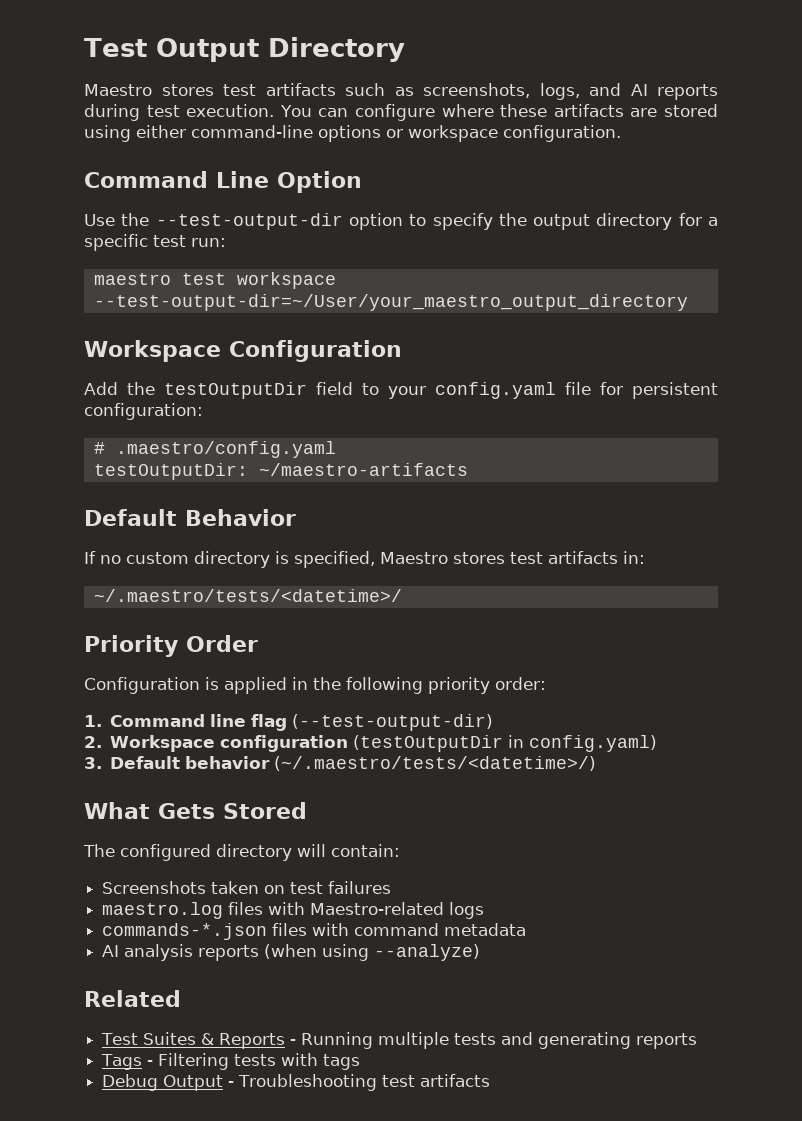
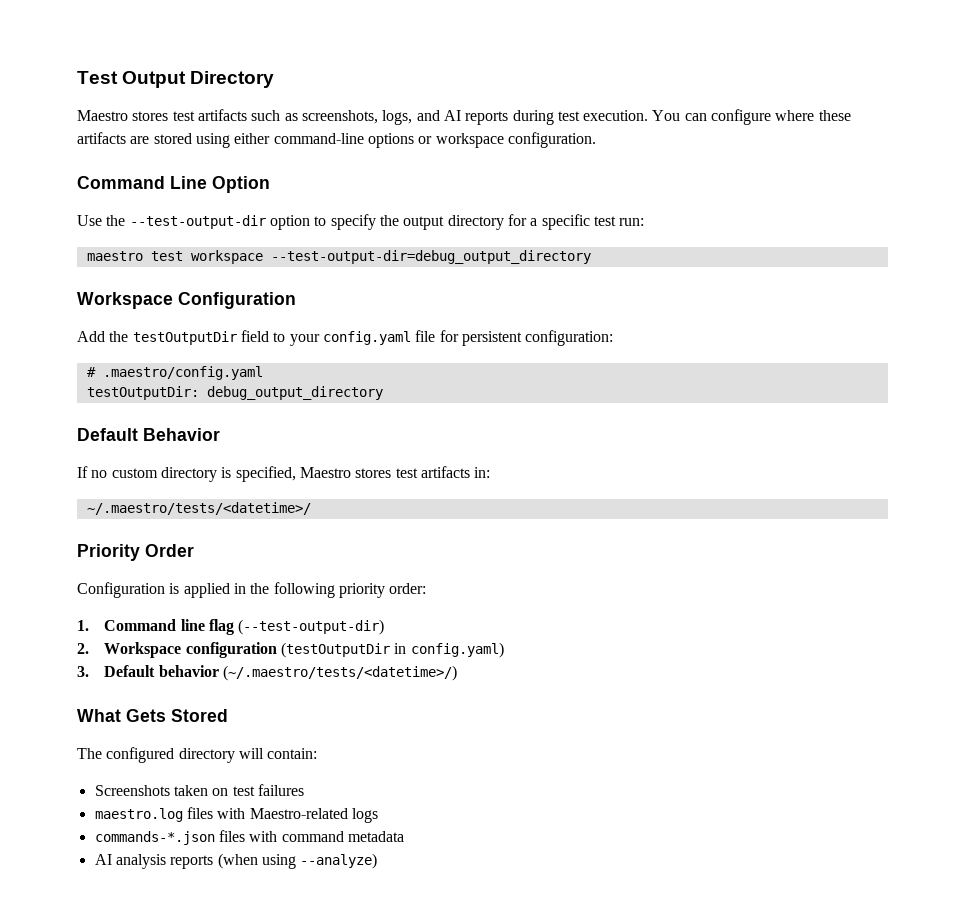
- maestro test workspace --test-output-dir=~/User/your_maestro_output_directory
+ maestro test workspace --test-output-dir=debug_output_directory
- testOutputDir: ~/maestro-artifacts
+ testOutputDir: debug_output_directory
- Related
- Test Suites & Reports - Running multiple tests and generating reports
- Tags - Filtering tests with tags
- Debug Output - Troubleshooting test artifacts

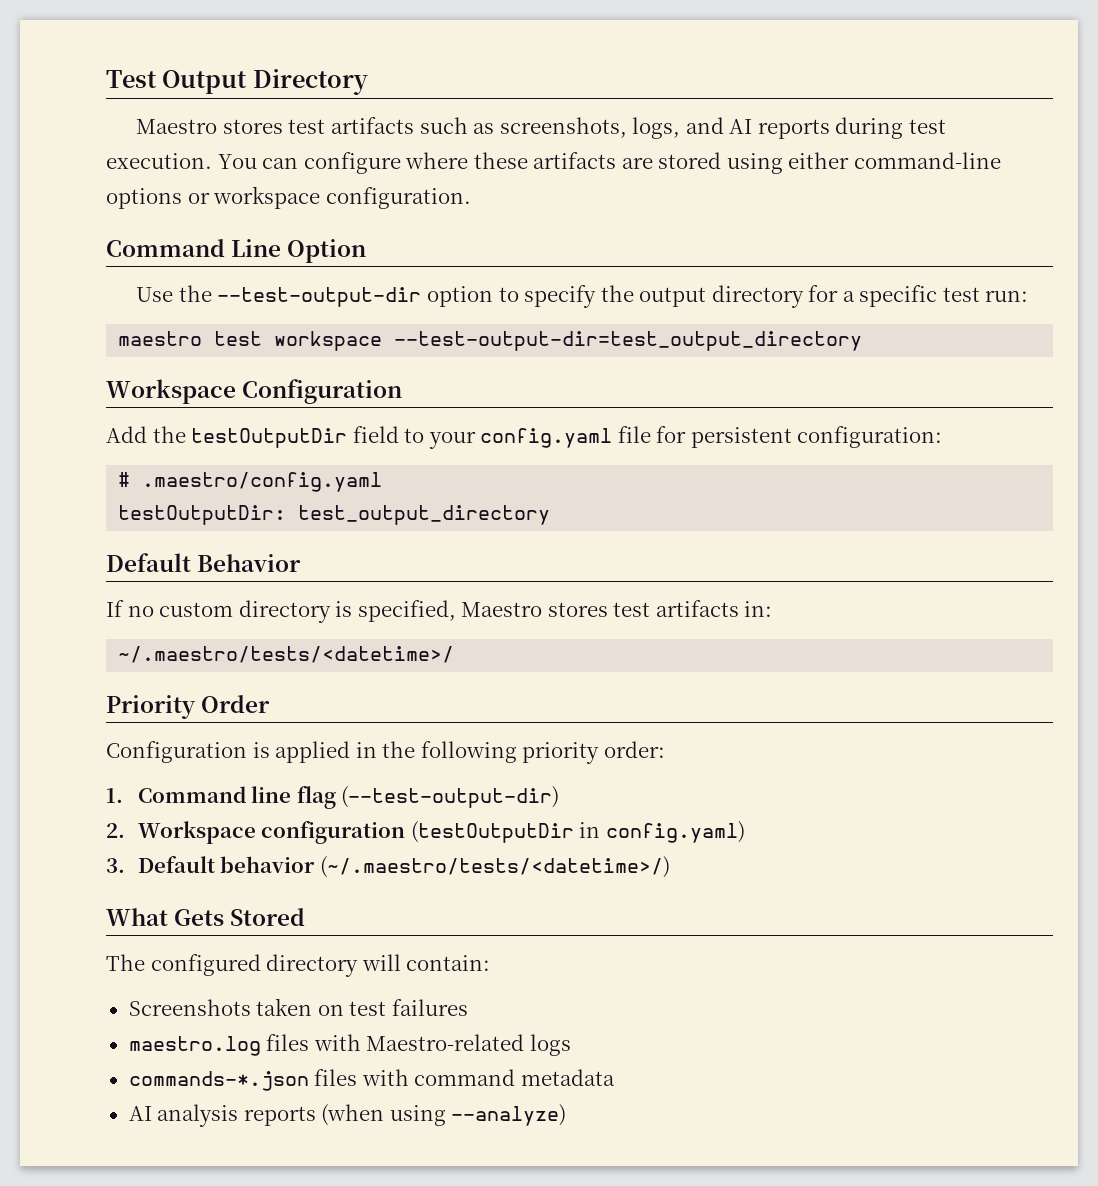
- maestro test workspace --test-output-dir=debug_output_directory
+ maestro test workspace --test-output-dir=test_output_directory
- testOutputDir: debug_output_directory
+ testOutputDir: test_output_directory

